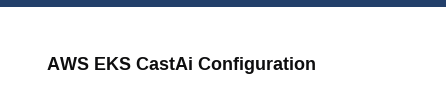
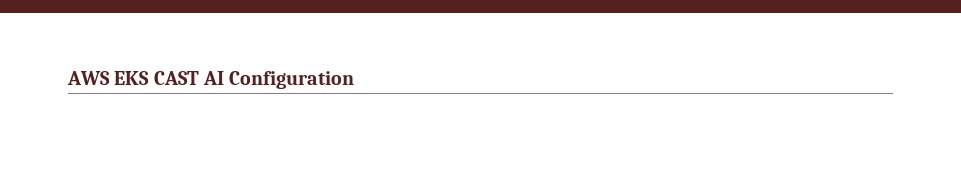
- AWS EKS CastAi Configuration
+ AWS EKS CAST AI Configuration

